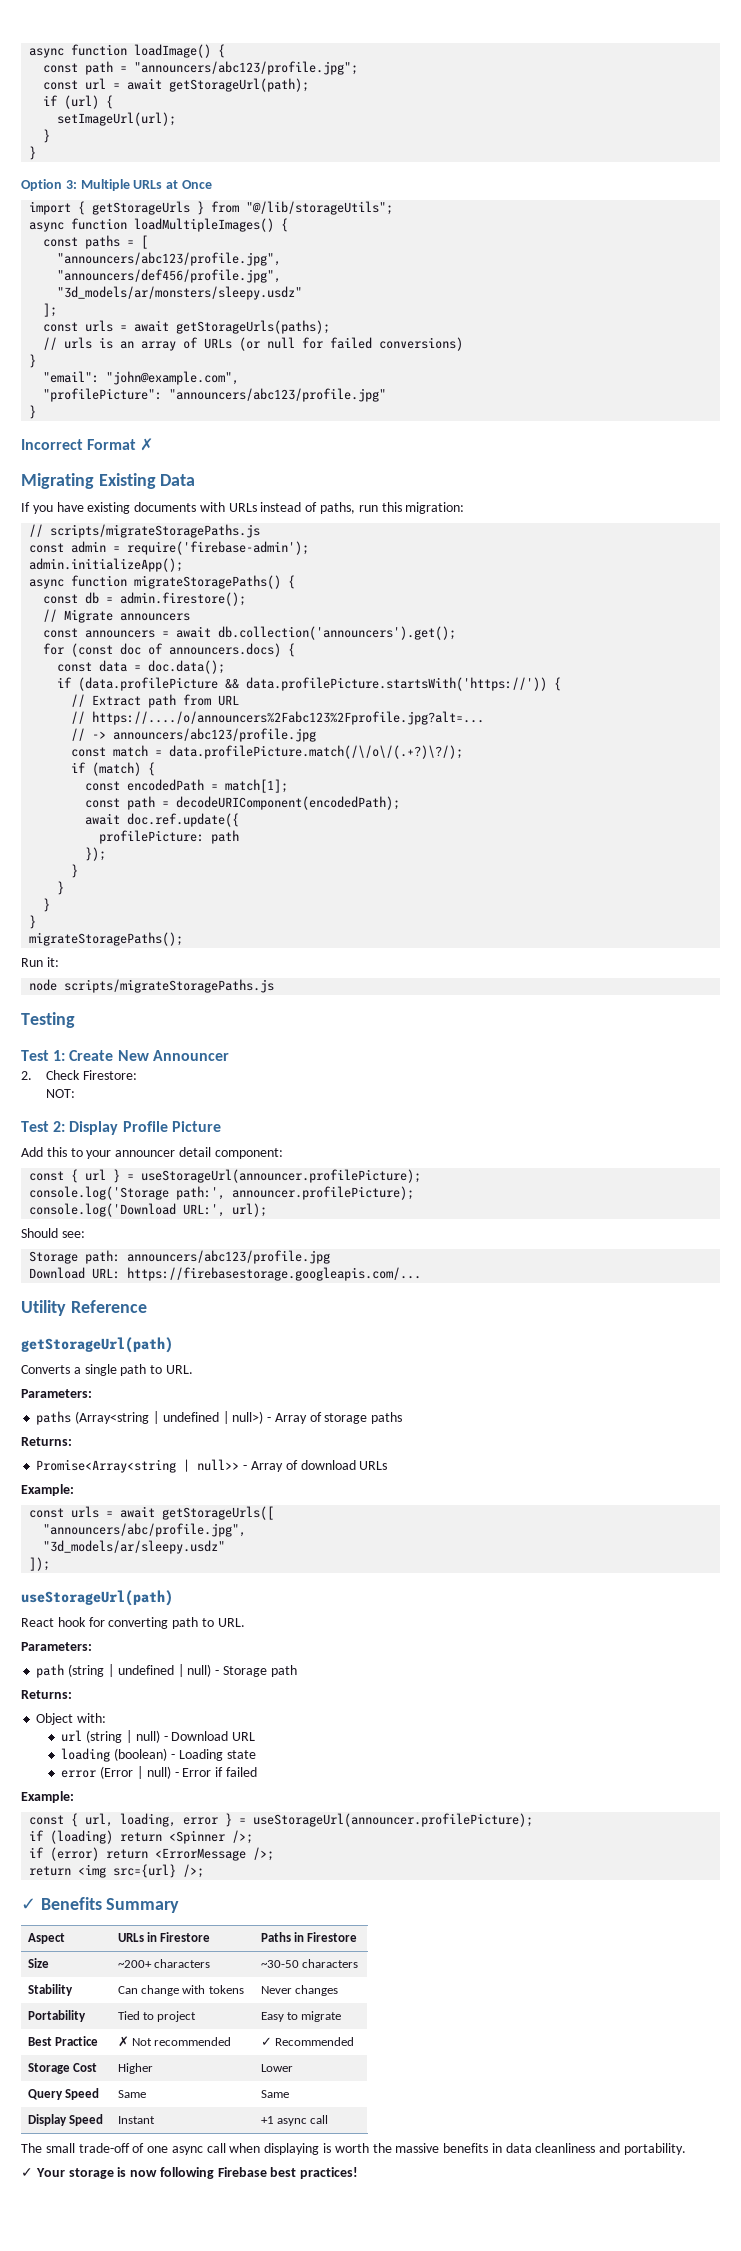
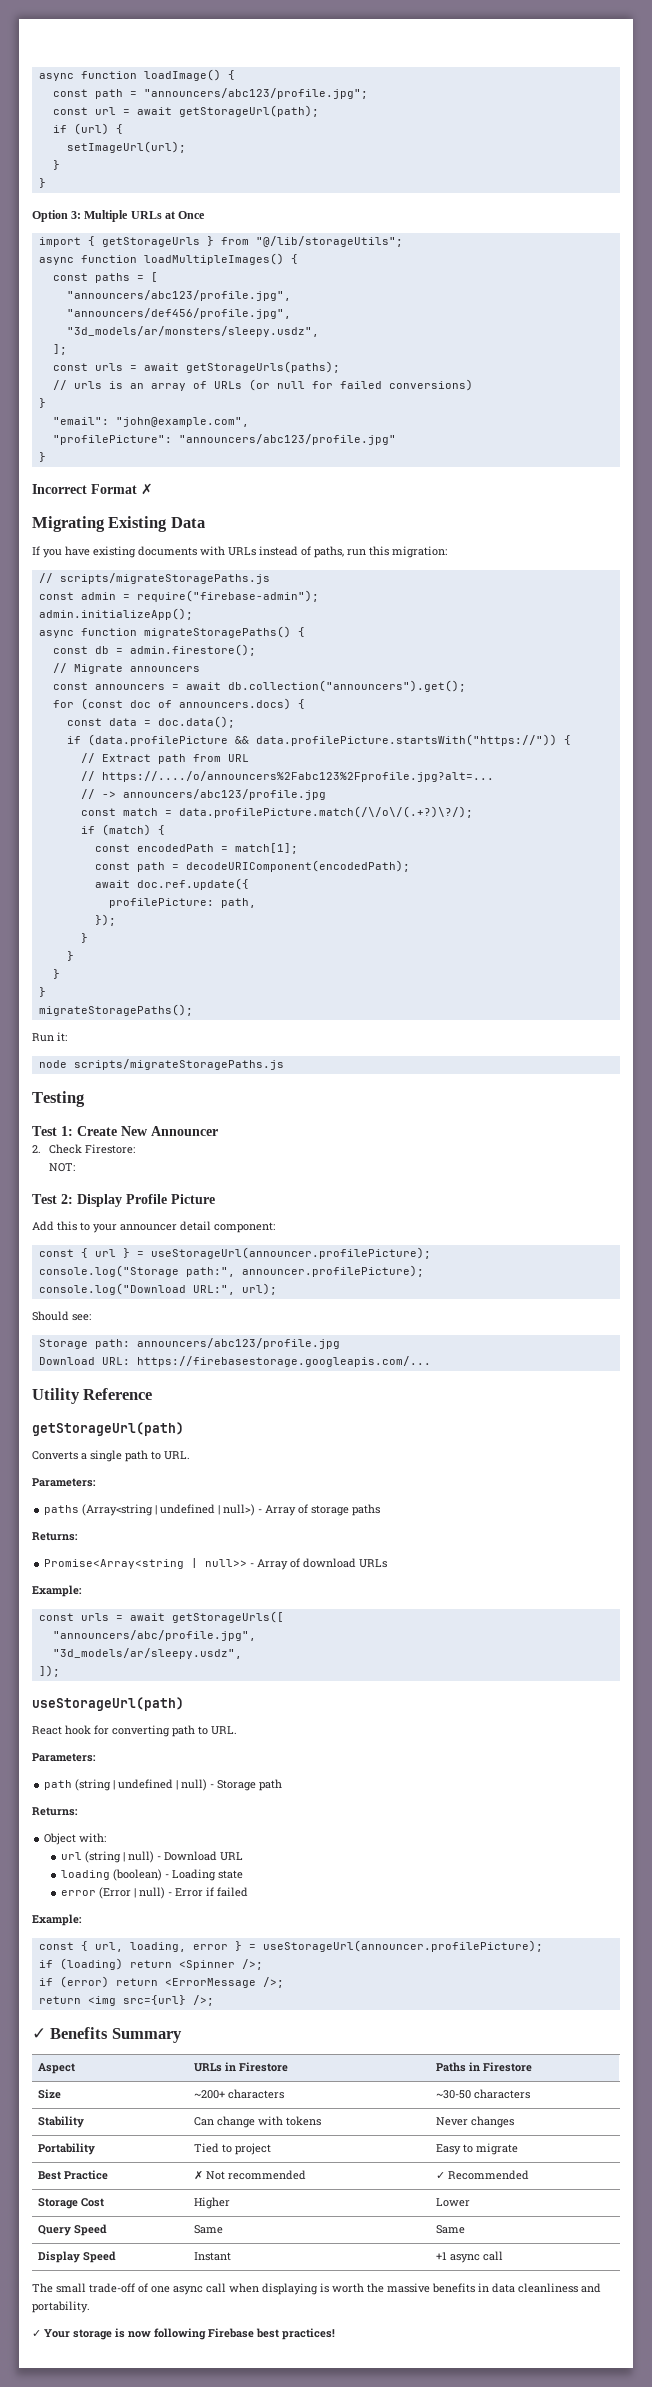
- "3d_models/ar/monsters/sleepy.usdz"
+ "3d_models/ar/monsters/sleepy.usdz",
- const admin = require('firebase-admin');
+ const admin = require("firebase-admin");
- const announcers = await db.collection('announcers').get();
+ const announcers = await db.collection("announcers").get();
- if (data.profilePicture && data.profilePicture.startsWith('https://')) {
+ if (data.profilePicture && data.profilePicture.startsWith("https://")) {
- profilePicture: path
+ profilePicture: path,
- console.log('Storage path:', announcer.profilePicture);
+ console.log("Storage path:", announcer.profilePicture);
- console.log('Download URL:', url);
+ console.log("Download URL:", url);
- "3d_models/ar/sleepy.usdz"
+ "3d_models/ar/sleepy.usdz",

